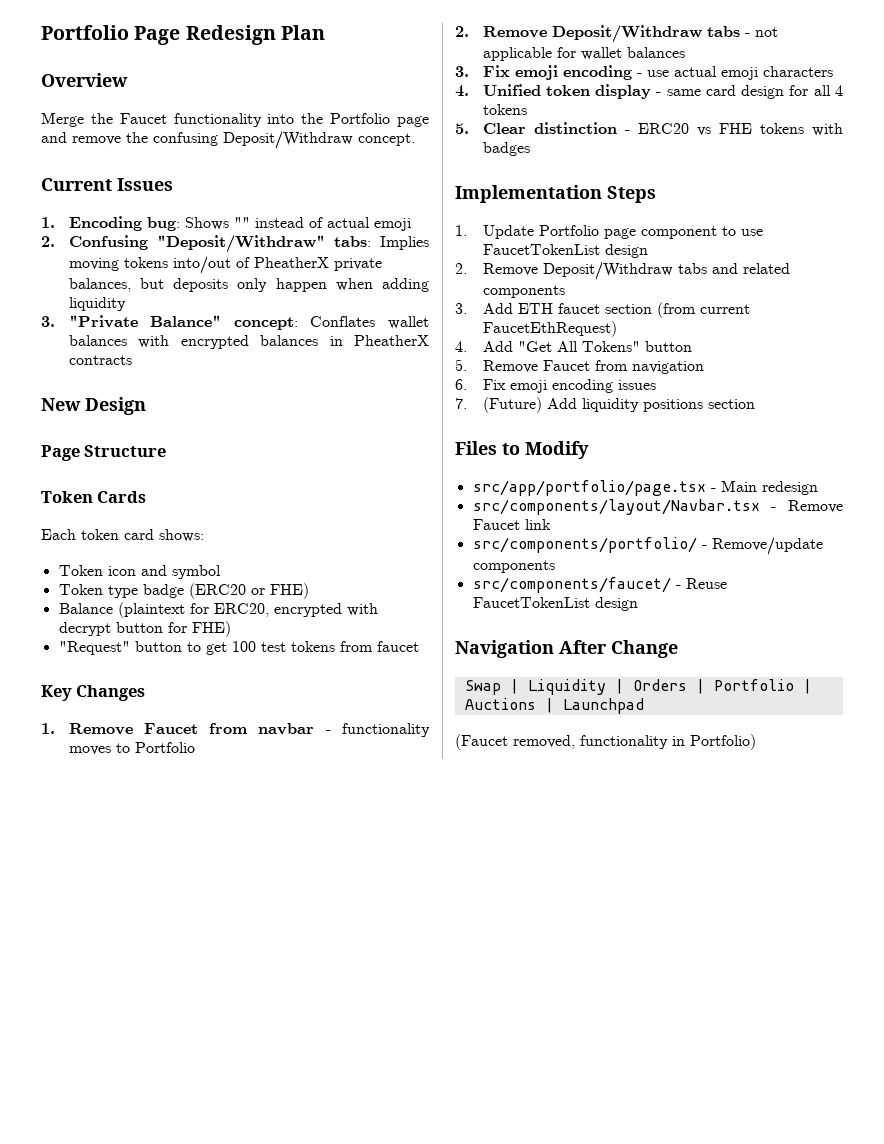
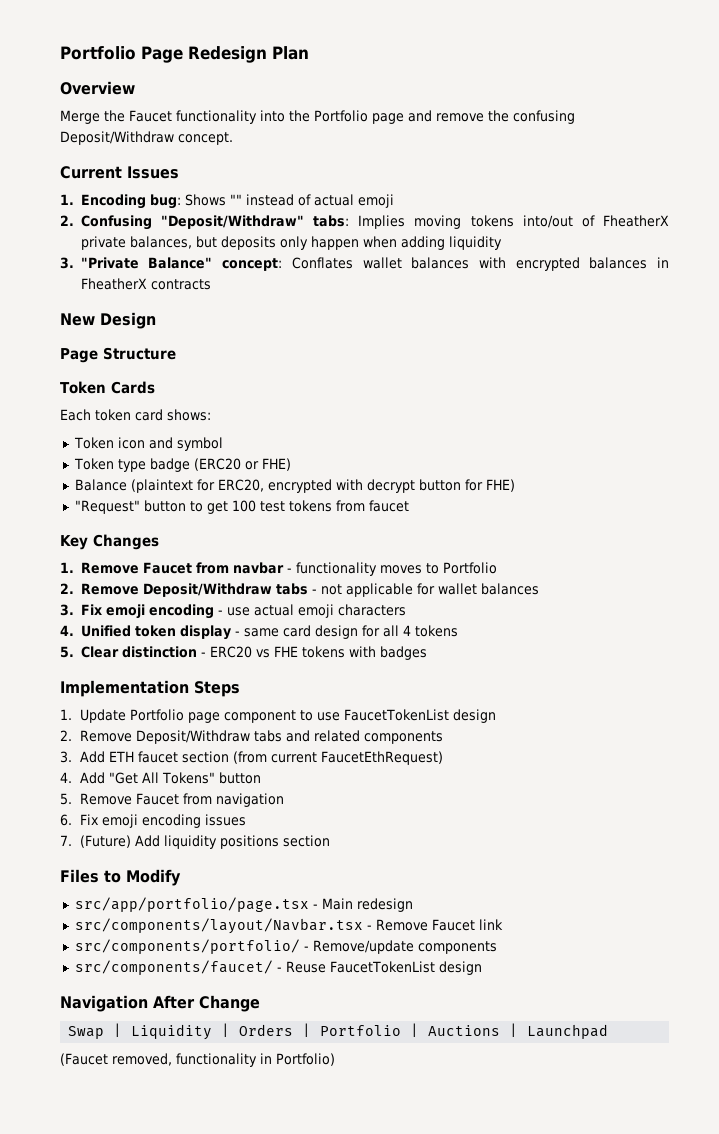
- 2. Confusing "Deposit/Withdraw" tabs: Implies moving tokens into/out of PheatherX private balances, but deposits only happen when adding liquidity
+ 2. Confusing "Deposit/Withdraw" tabs: Implies moving tokens into/out of FheatherX private balances, but deposits only happen when adding liquidity
- 3. "Private Balance" concept: Conflates wallet balances with encrypted balances in PheatherX contracts
+ 3. "Private Balance" concept: Conflates wallet balances with encrypted balances in FheatherX contracts

